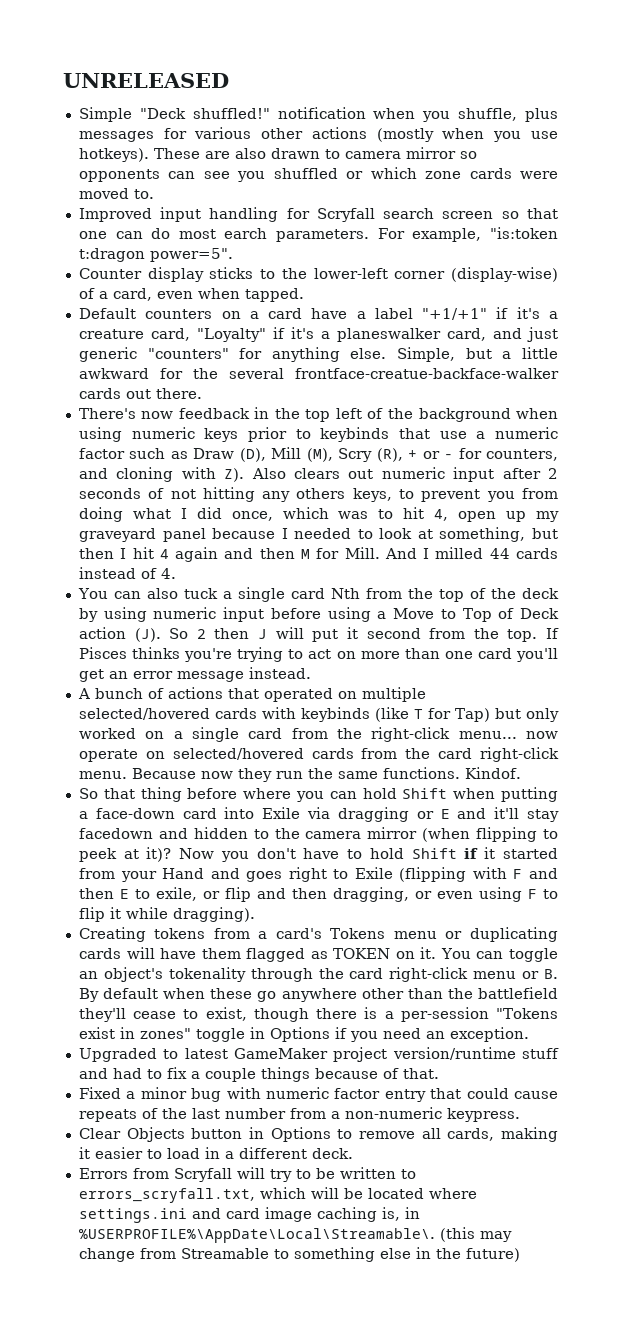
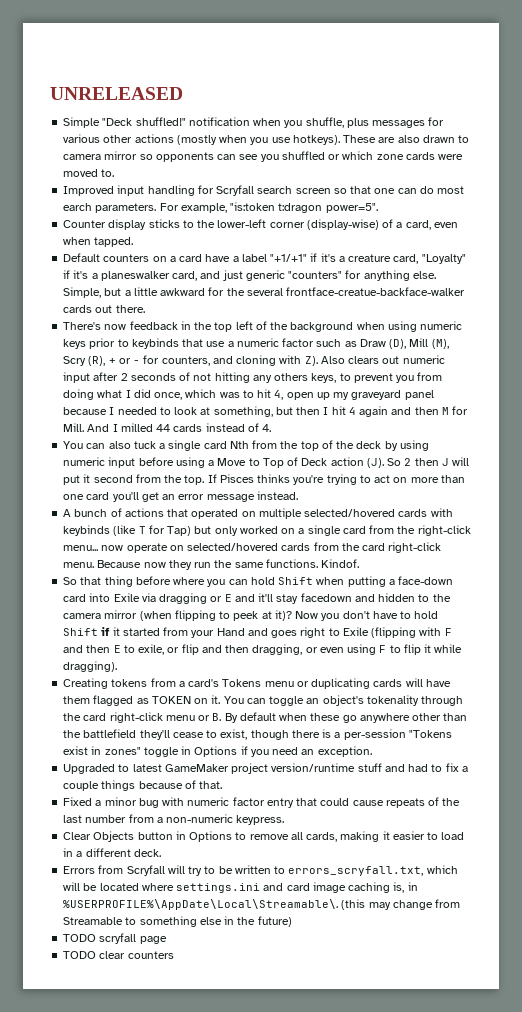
+ TODO scryfall page
+ TODO clear counters

